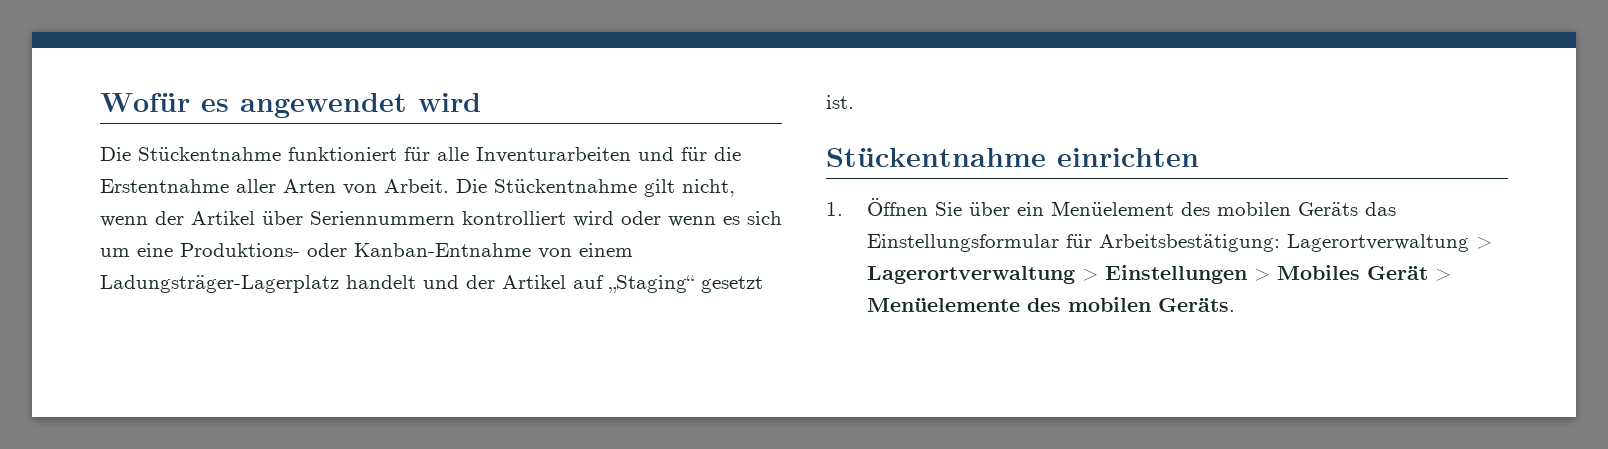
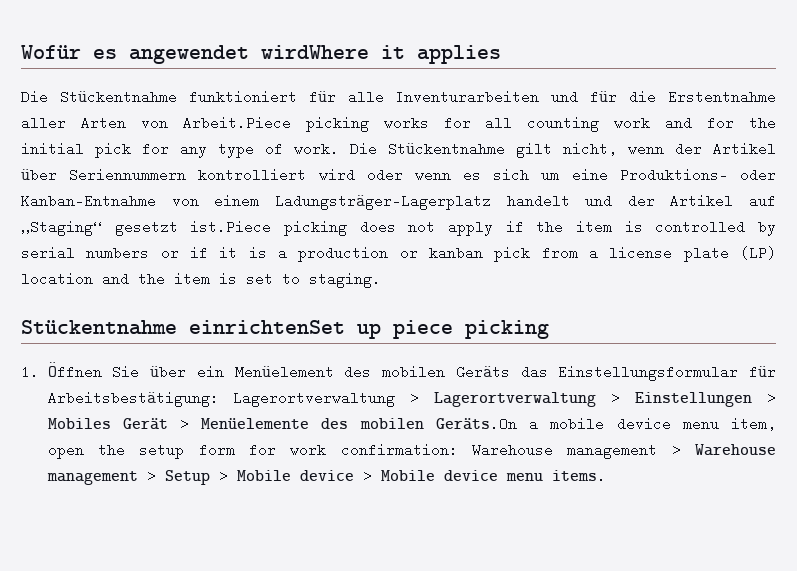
- Wofür es angewendet wird
+ Wofür es angewendet wirdWhere it applies
- Die Stückentnahme funktioniert für alle Inventurarbeiten und für die Erstentnahme aller Arten von Arbeit.
+ Die Stückentnahme funktioniert für alle Inventurarbeiten und für die Erstentnahme aller Arten von Arbeit.Piece picking works for all counting work and for the initial pick for any type of work.
- Die Stückentnahme gilt nicht, wenn der Artikel über Seriennummern kontrolliert wird oder wenn es sich um eine Produktions- oder Kanban-Entnahme von einem Ladungsträger-Lagerplatz handelt und der Artikel auf „Staging“ gesetzt ist.
- Stückentnahme einrichten
+ Die Stückentnahme gilt nicht, wenn der Artikel über Seriennummern kontrolliert wird oder wenn es sich um eine Produktions- oder Kanban-Entnahme von einem Ladungsträger-Lagerplatz handelt und der Artikel auf „Staging“ gesetzt ist.Piece picking does not apply if the item is controlled by serial numbers or if it is a production or kanban pick from a license plate (LP) location and the item is set to staging.
+ Stückentnahme einrichtenSet up piece picking
- 1. Öffnen Sie über ein Menüelement des mobilen Geräts das Einstellungsformular für Arbeitsbestätigung: Lagerortverwaltung > Lagerortverwaltung > Einstellungen > Mobiles Gerät > Menüelemente des mobilen Geräts.
+ 1. Öffnen Sie über ein Menüelement des mobilen Geräts das Einstellungsformular für Arbeitsbestätigung: Lagerortverwaltung > Lagerortverwaltung > Einstellungen > Mobiles Gerät > Menüelemente des mobilen Geräts.On a mobile device menu item, open the setup form for work confirmation: Warehouse management > Warehouse management > Setup > Mobile device > Mobile device menu items.

